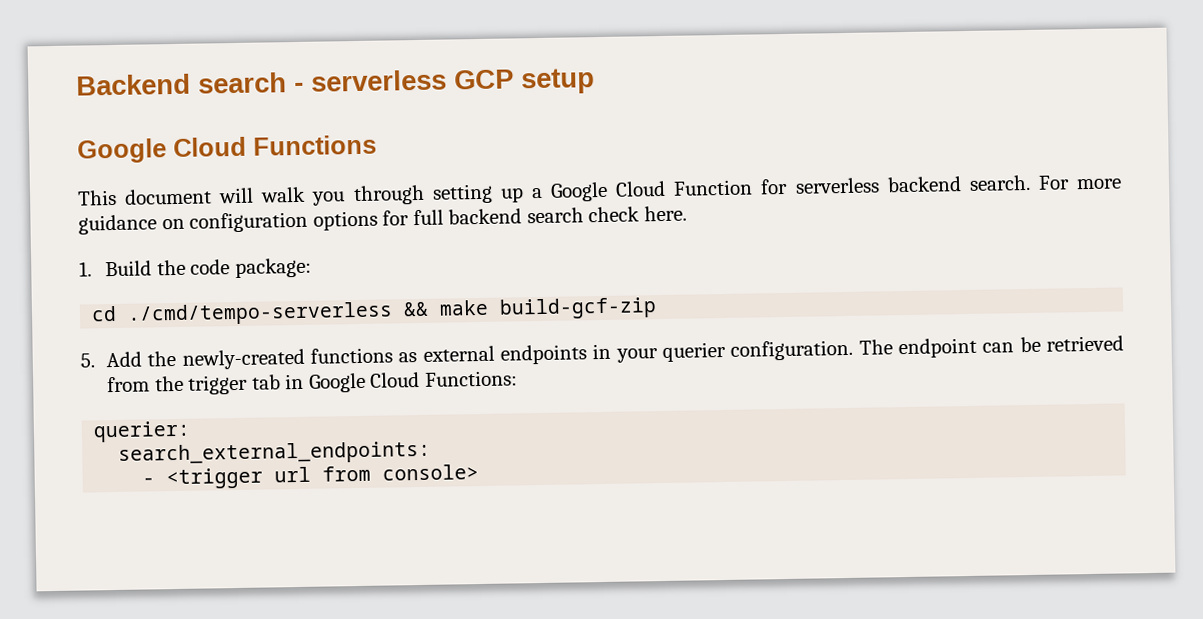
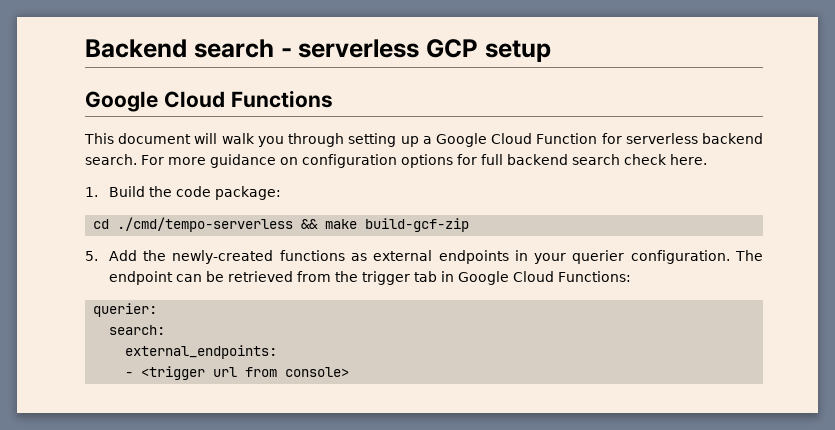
- search_external_endpoints:
+ search:
+ external_endpoints:

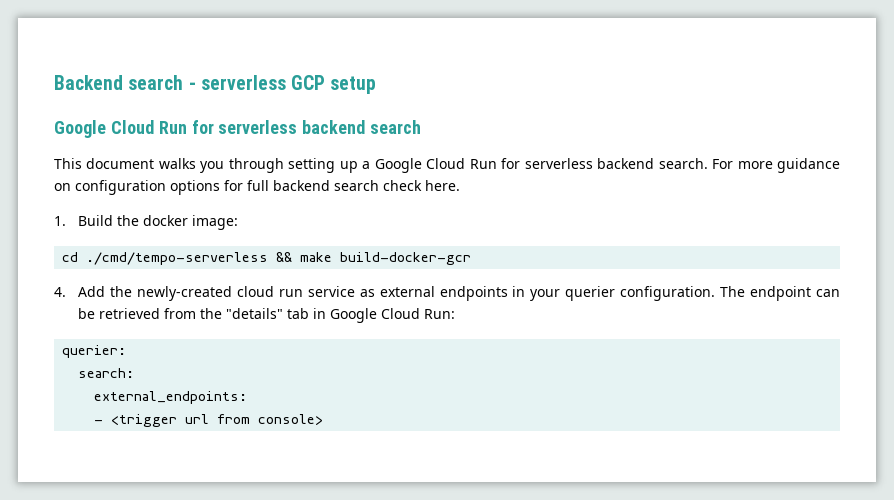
- Google Cloud Functions
+ Google Cloud Run for serverless backend search
- This document will walk you through setting up a Google Cloud Function for serverless backend search.
+ This document walks you through setting up a Google Cloud Run for serverless backend search.
- 1. Build the code package:
+ 1. Build the docker image:
- cd ./cmd/tempo-serverless && make build-gcf-zip
- 5. Add the newly-created functions as external endpoints in your querier configuration.
+ cd ./cmd/tempo-serverless && make build-docker-gcr
+ 4. Add the newly-created cloud run service as external endpoints in your querier configuration.
- The endpoint can be retrieved from the trigger tab in Google Cloud Functions:
+ The endpoint can be retrieved from the "details" tab in Google Cloud Run:

